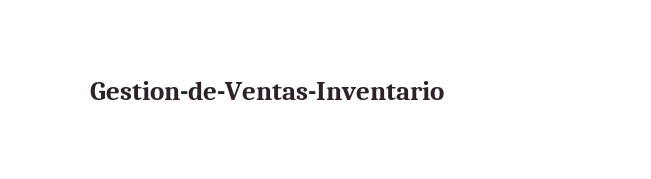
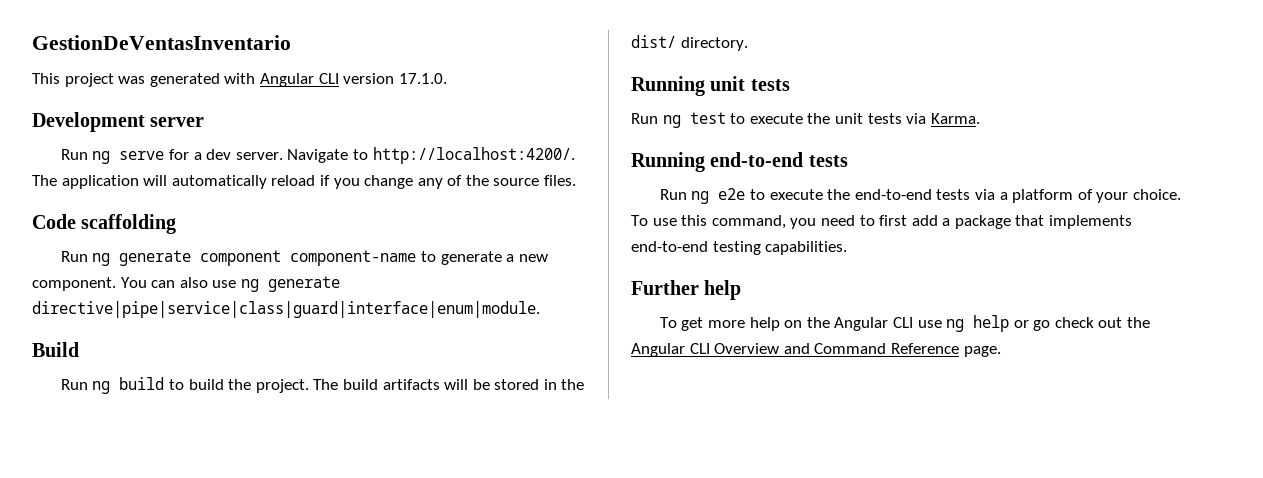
- Gestion-de-Ventas-Inventario
+ GestionDeVentasInventario
+ This project was generated with Angular CLI version 17.1.0.
+ Development server
+ Run ng serve for a dev server. Navigate to http://localhost:4200/. The application will automatically reload if you change any of the source files.
+ Code scaffolding
+ Run ng generate component component-name to generate a new component. You can also use ng generate directive|pipe|service|class|guard|interface|enum|module.
+ Build
+ Run ng build to build the project. The build artifacts will be stored in the dist/ directory.
+ Running unit tests
+ Run ng test to execute the unit tests via Karma.
+ Running end-to-end tests
+ Run ng e2e to execute the end-to-end tests via a platform of your choice. To use this command, you need to first add a package that implements end-to-end testing capabilities.
+ Further help
+ To get more help on the Angular CLI use ng help or go check out the Angular CLI Overview and Command Reference page.

